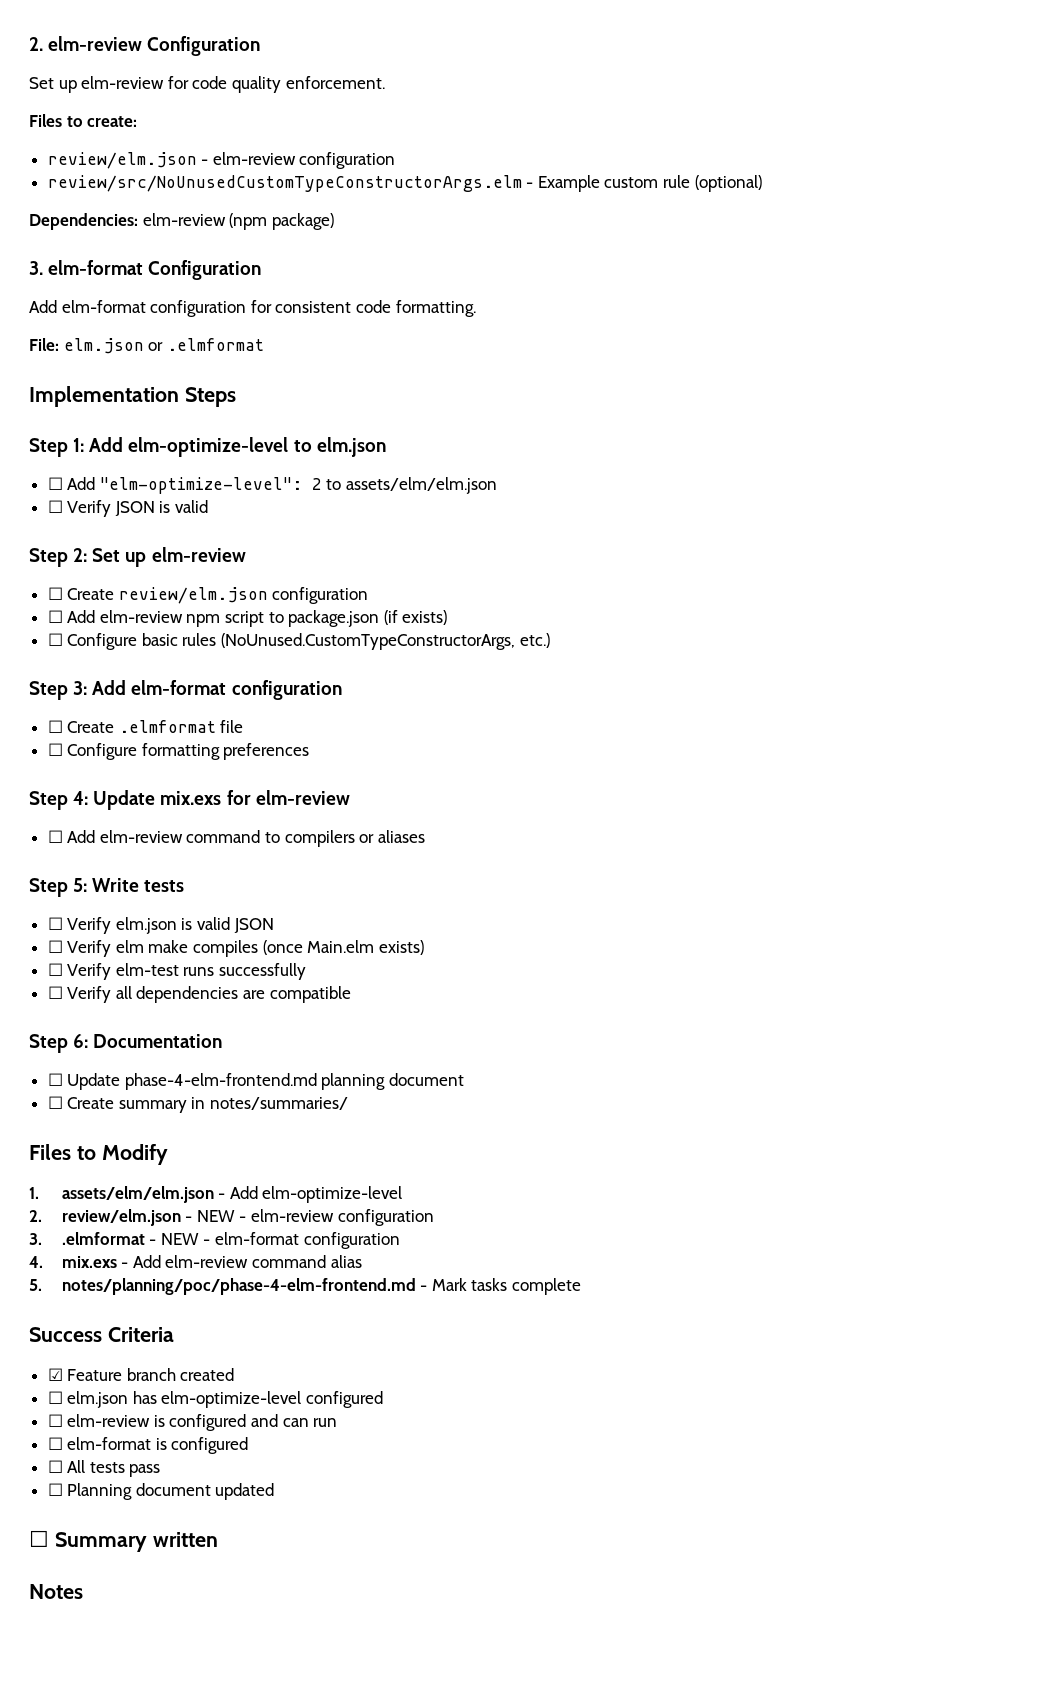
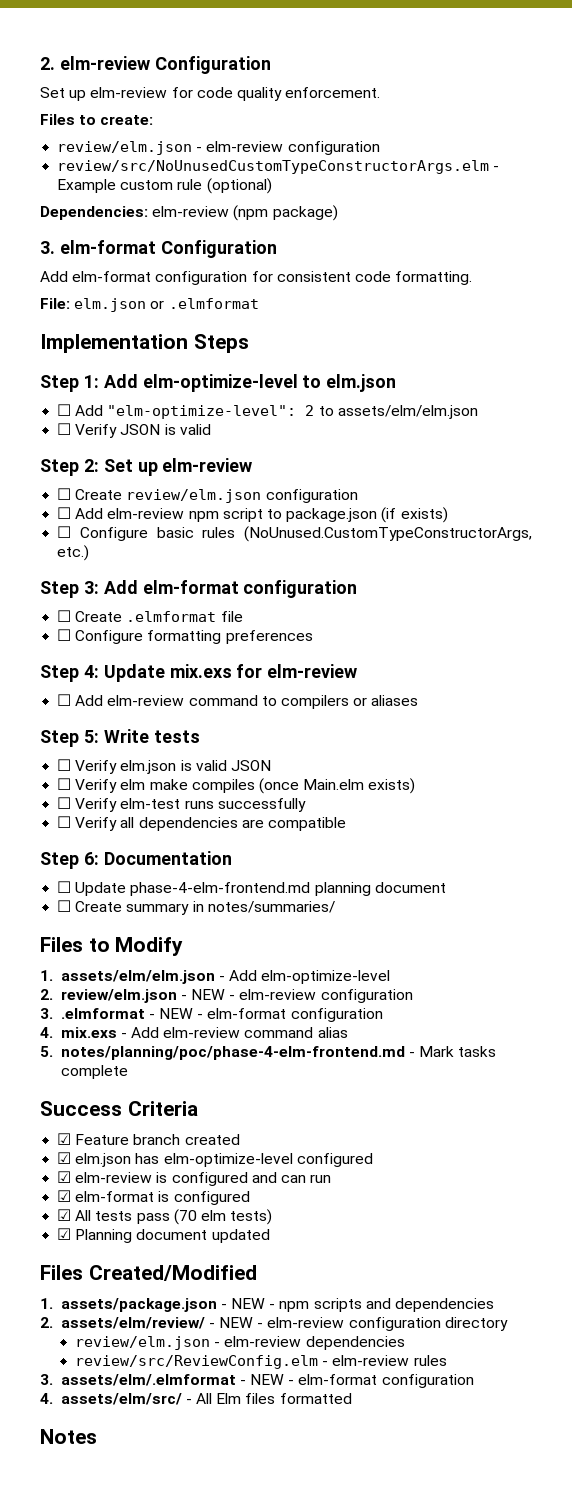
- ☐ elm.json has elm-optimize-level configured
+ ☑ elm.json has elm-optimize-level configured
- ☐ elm-review is configured and can run
+ ☑ elm-review is configured and can run
- ☐ elm-format is configured
+ ☑ elm-format is configured
- ☐ All tests pass
- ☐ Planning document updated
+ ☑ All tests pass (70 elm tests)
+ ☑ Planning document updated
- ☐ Summary written
+ Files Created/Modified
+ 1. assets/package.json - NEW - npm scripts and dependencies
+ 2. assets/elm/review/ - NEW - elm-review configuration directory
+ review/elm.json - elm-review dependencies
+ review/src/ReviewConfig.elm - elm-review rules
+ 3. assets/elm/.elmformat - NEW - elm-format configuration
+ 4. assets/elm/src/ - All Elm files formatted

